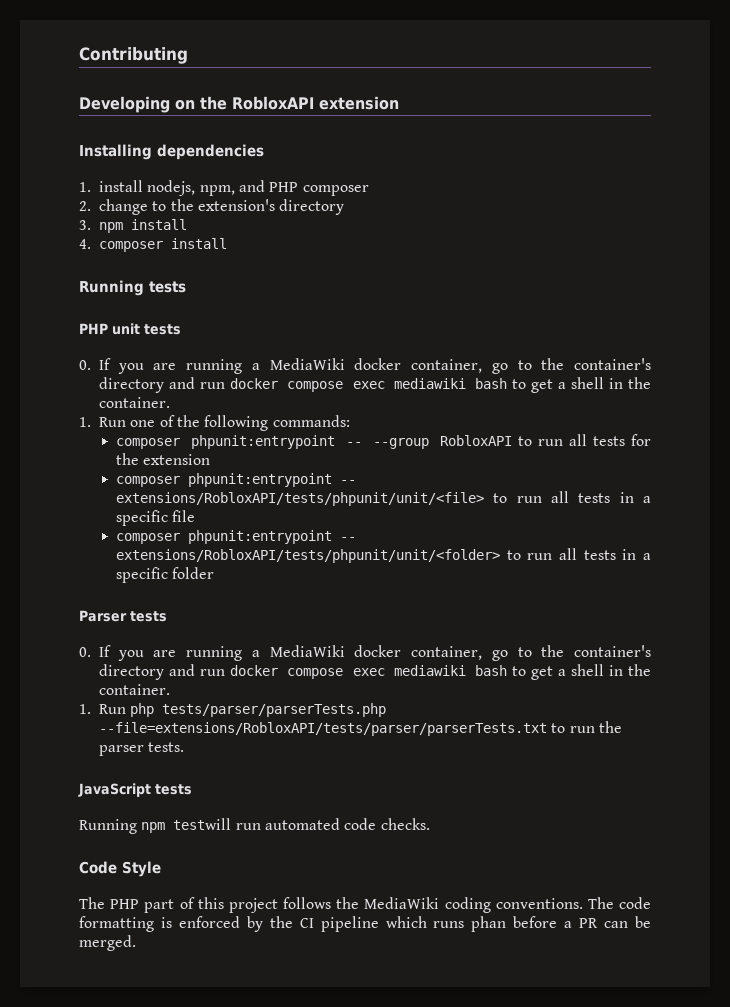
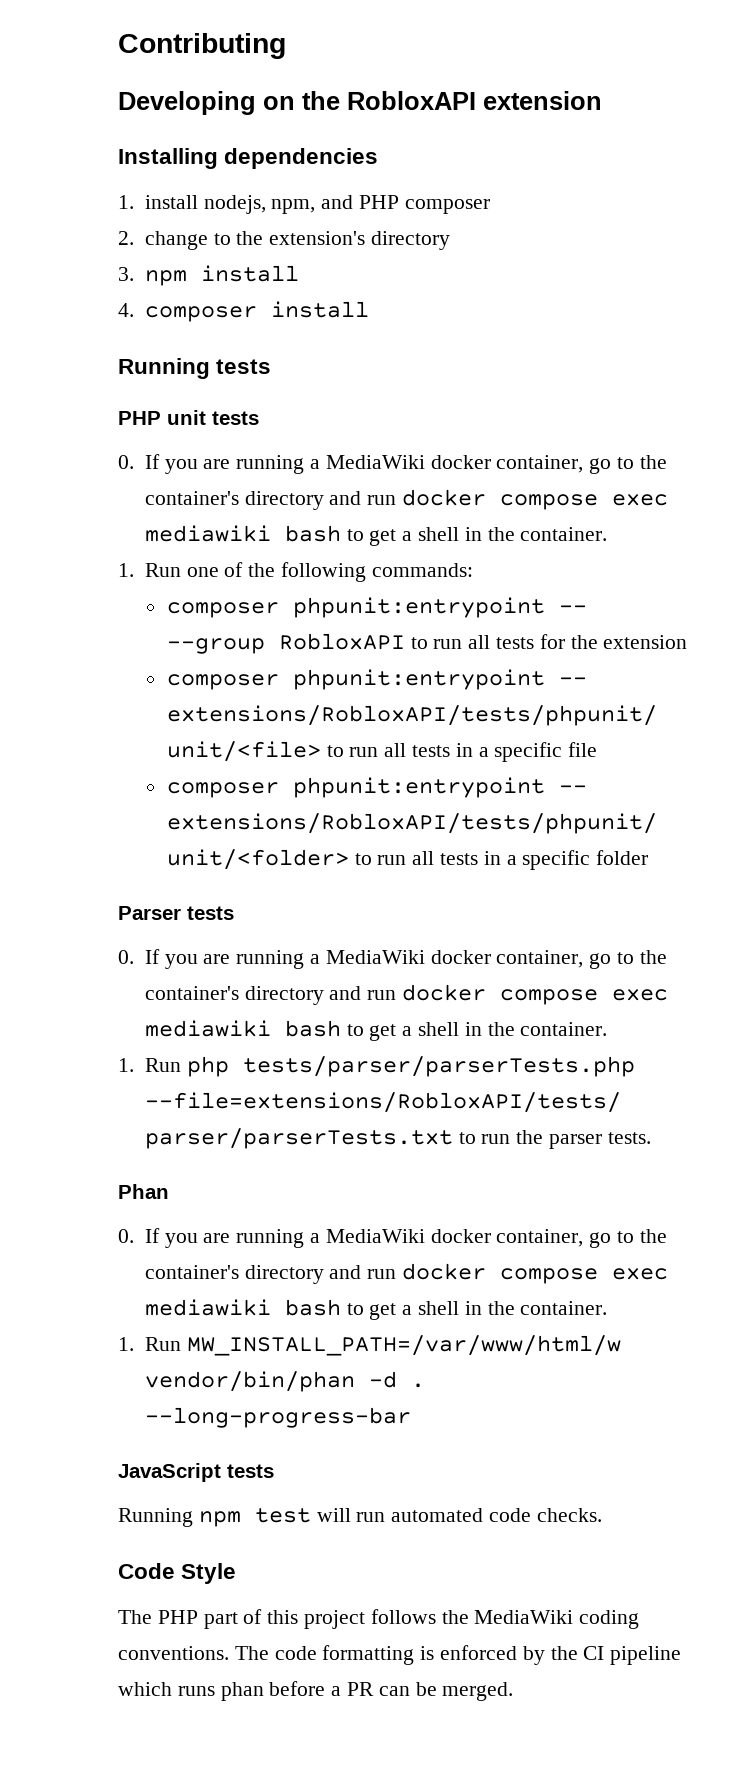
+ Phan
+ 0. If you are running a MediaWiki docker container, go to the container's directory and run docker compose exec mediawiki bash to get a shell in the container.
+ 1. Run MW_INSTALL_PATH=/var/www/html/w vendor/bin/phan -d . --long-progress-bar
- Running npm testwill run automated code checks.
+ Running npm test will run automated code checks.

